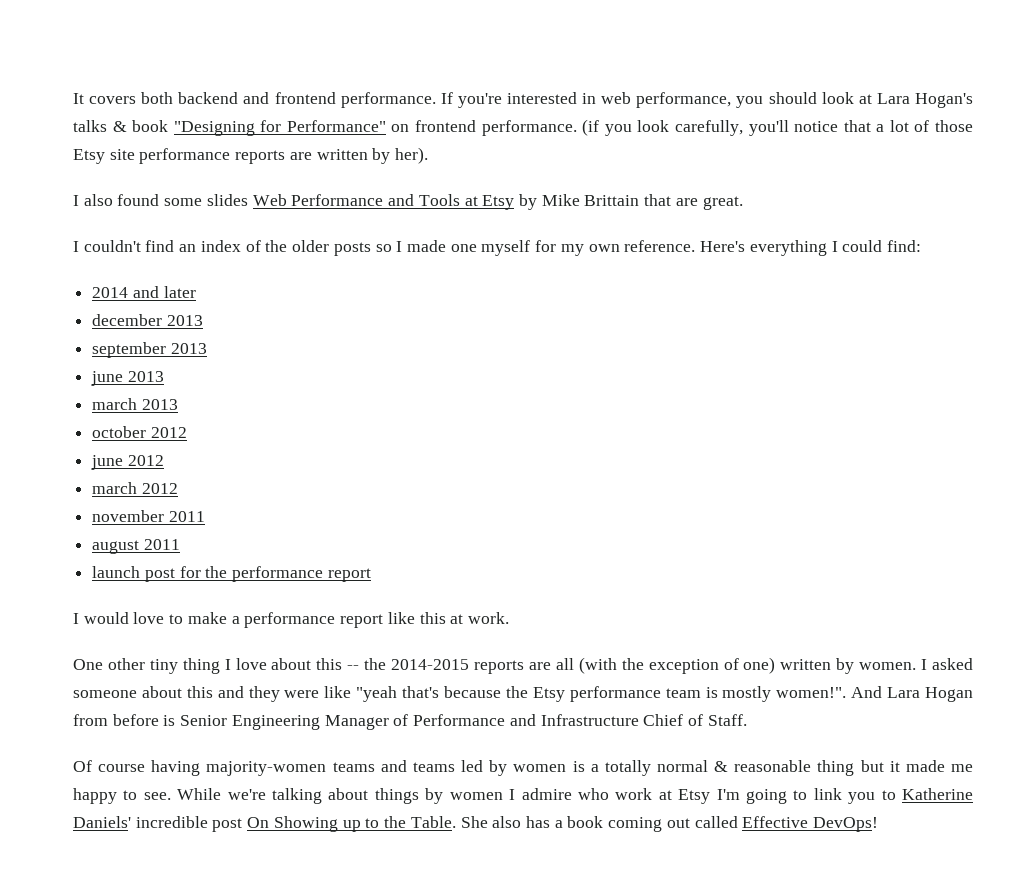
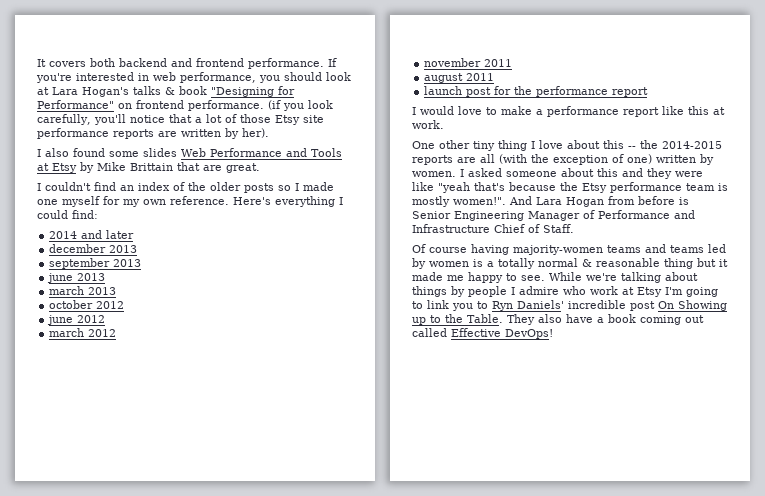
- While we're talking about things by women I admire who work at Etsy I'm going to link you to Katherine Daniels' incredible post On Showing up to the Table.
+ While we're talking about things by people I admire who work at Etsy I'm going to link you to Ryn Daniels' incredible post On Showing up to the Table.
- She also has a book coming out called Effective DevOps!
+ They also have a book coming out called Effective DevOps!

